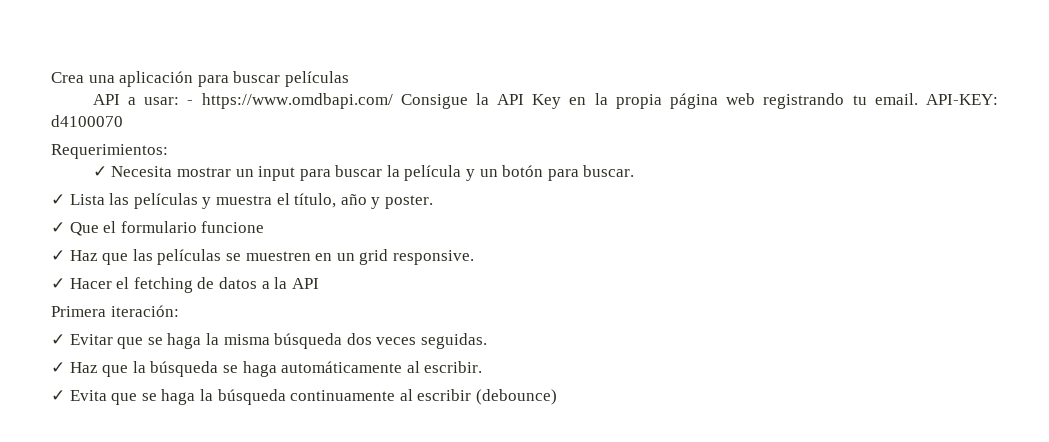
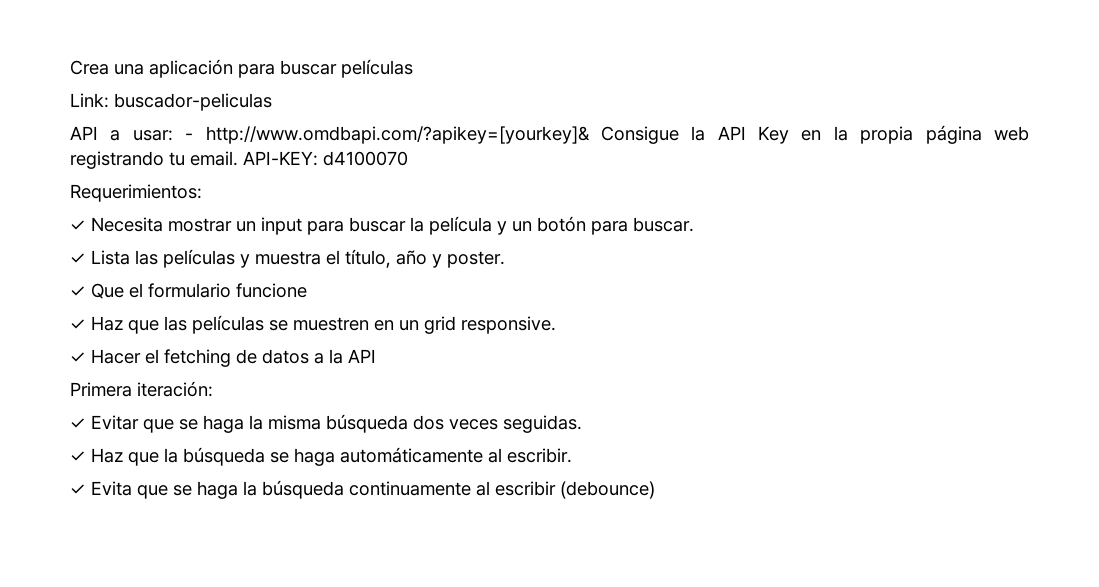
+ Link: buscador-peliculas
- API a usar: - https://www.omdbapi.com/ Consigue la API Key en la propia página web registrando tu email.
+ API a usar: - http://www.omdbapi.com/?apikey=[yourkey]& Consigue la API Key en la propia página web registrando tu email.

